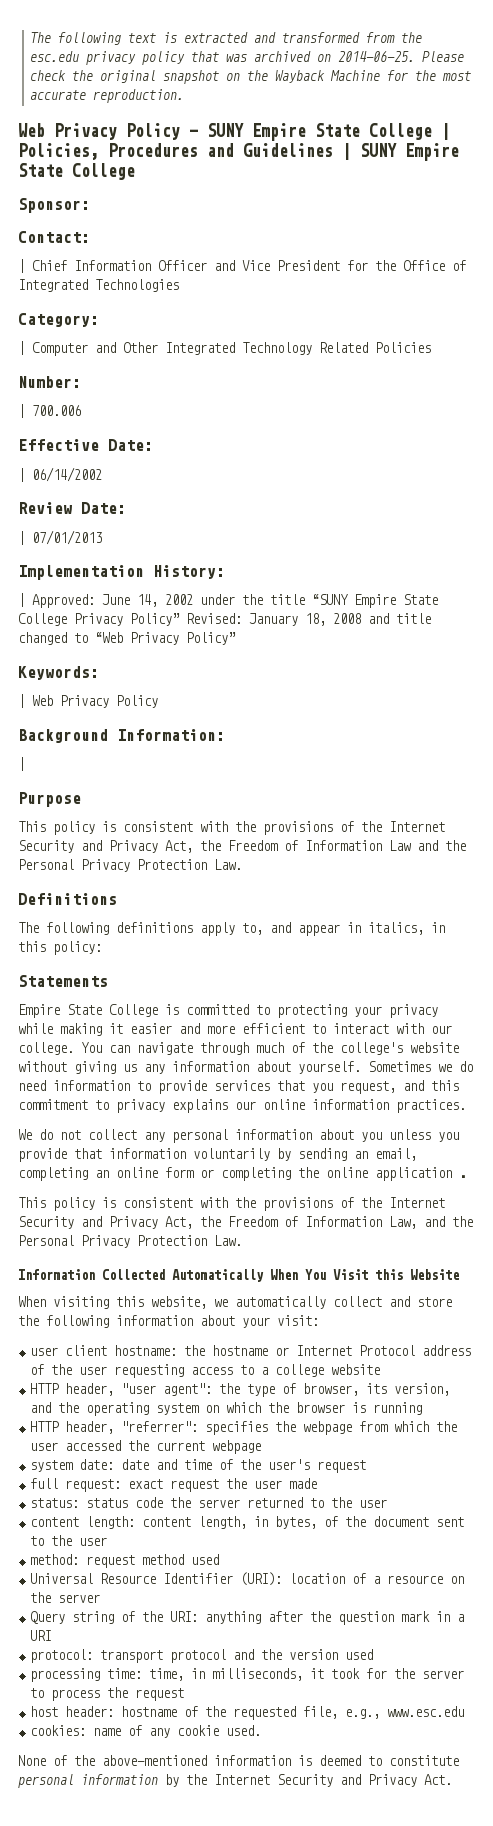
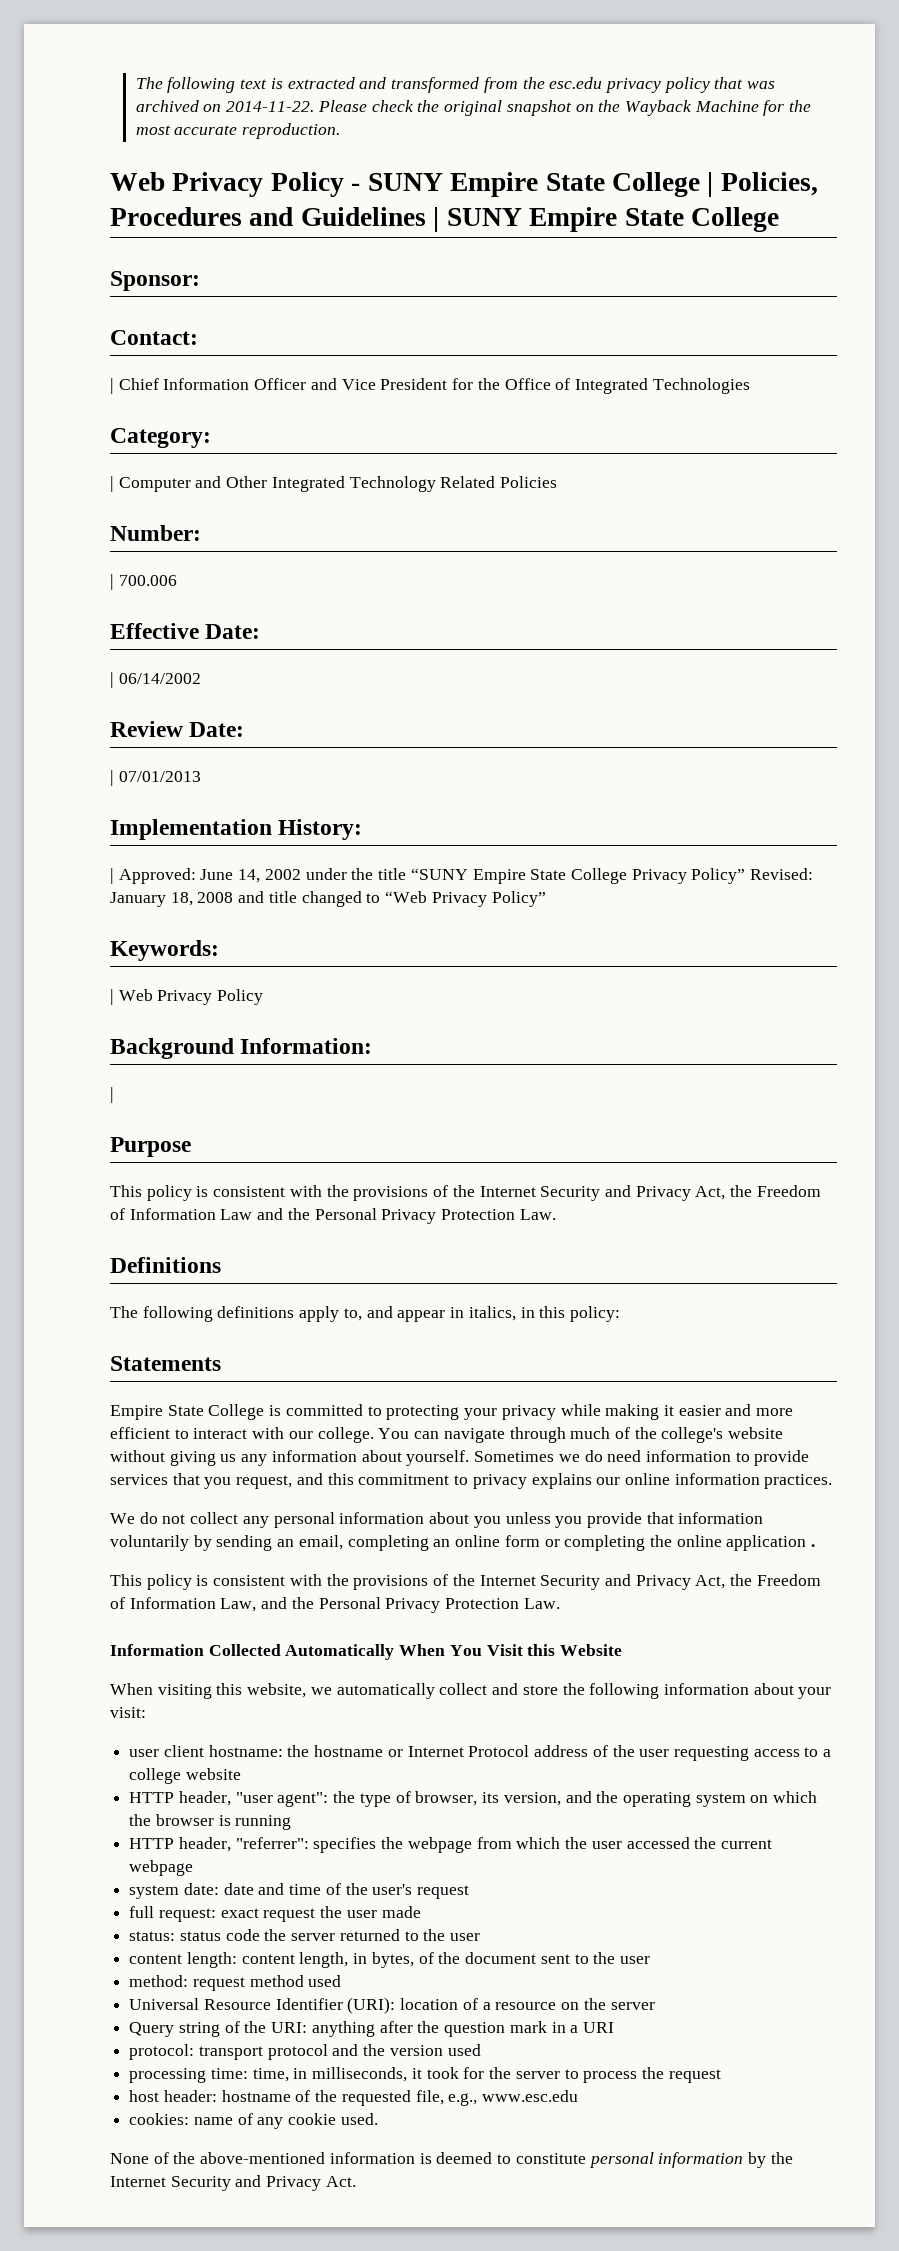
- The following text is extracted and transformed from the esc.edu privacy policy that was archived on 2014-06-25.
+ The following text is extracted and transformed from the esc.edu privacy policy that was archived on 2014-11-22.

